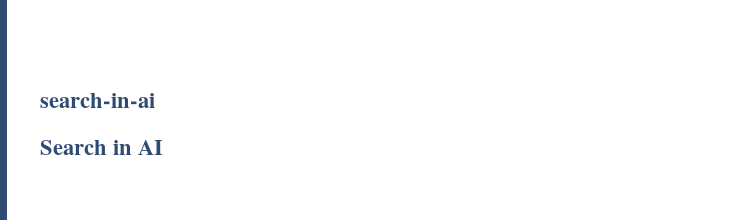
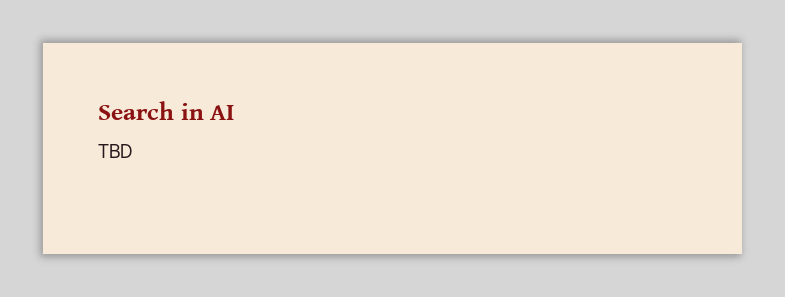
- search-in-ai
+ TBD

